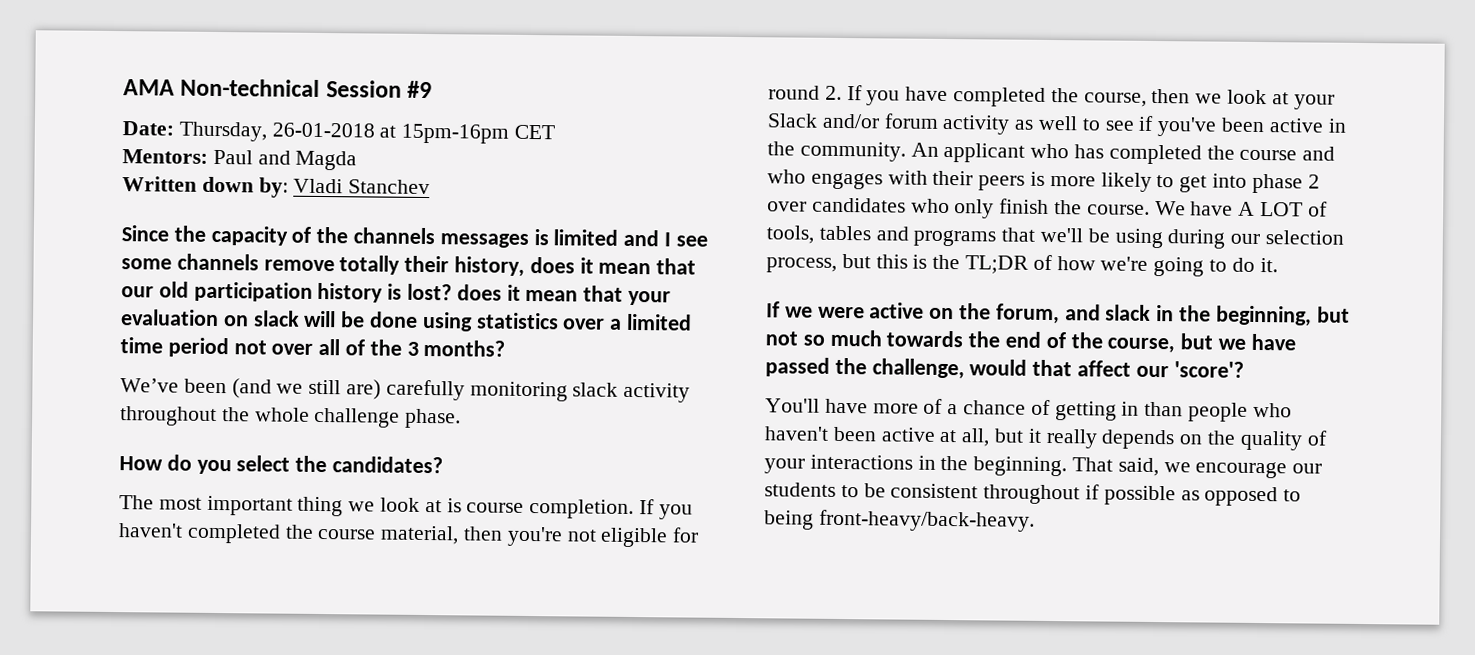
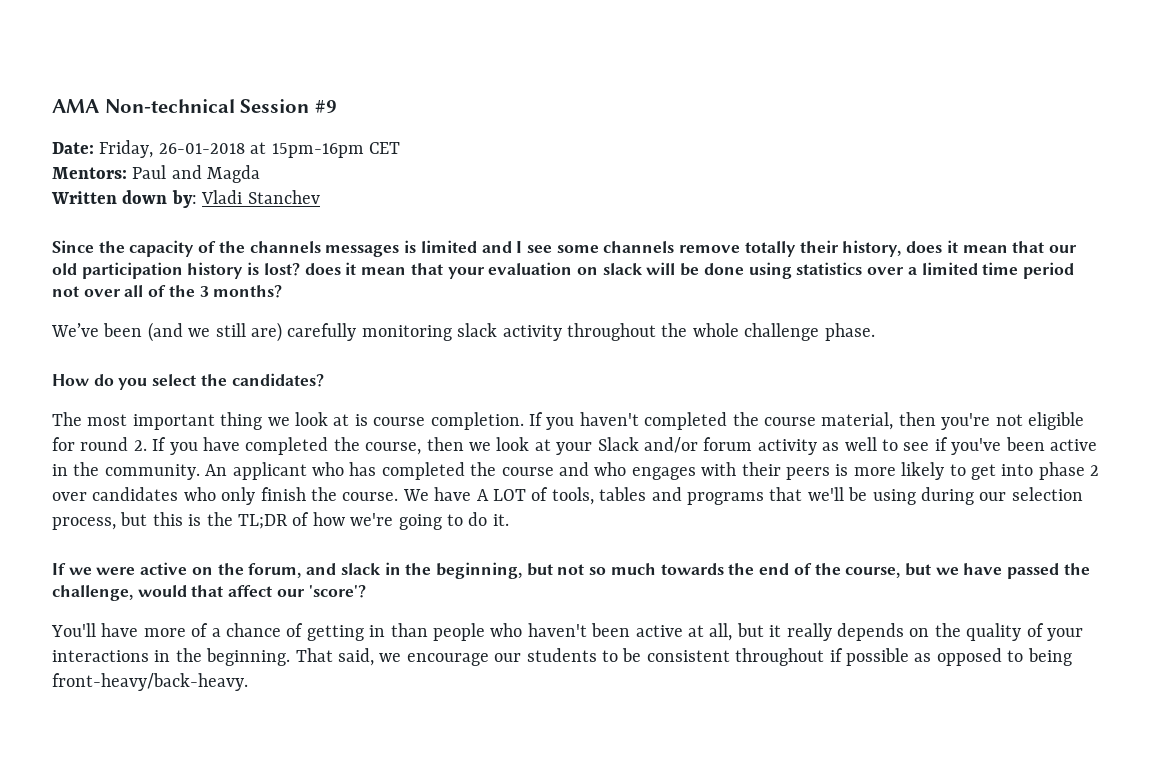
- Date: Thursday, 26-01-2018 at 15pm-16pm CET
+ Date: Friday, 26-01-2018 at 15pm-16pm CET

